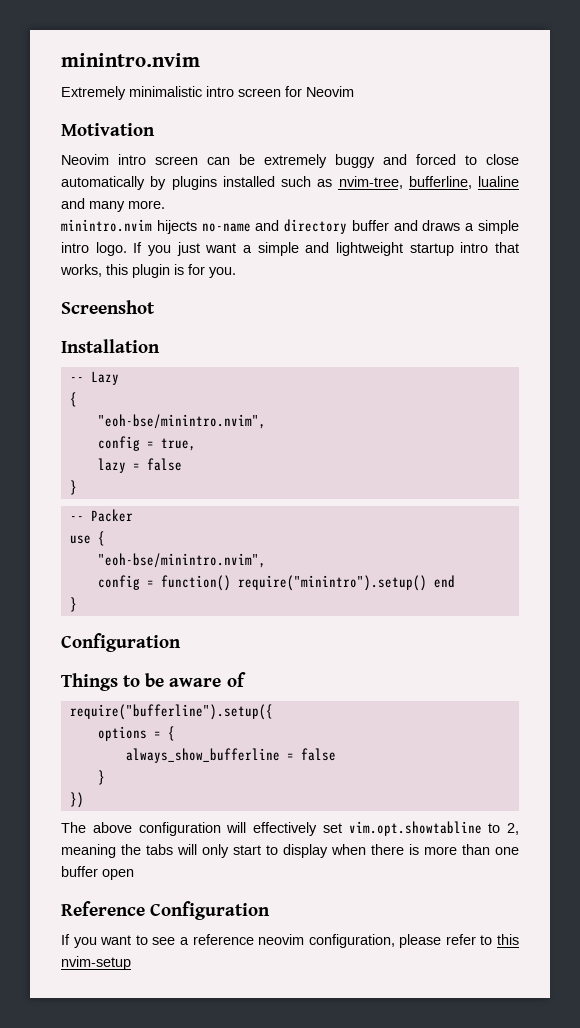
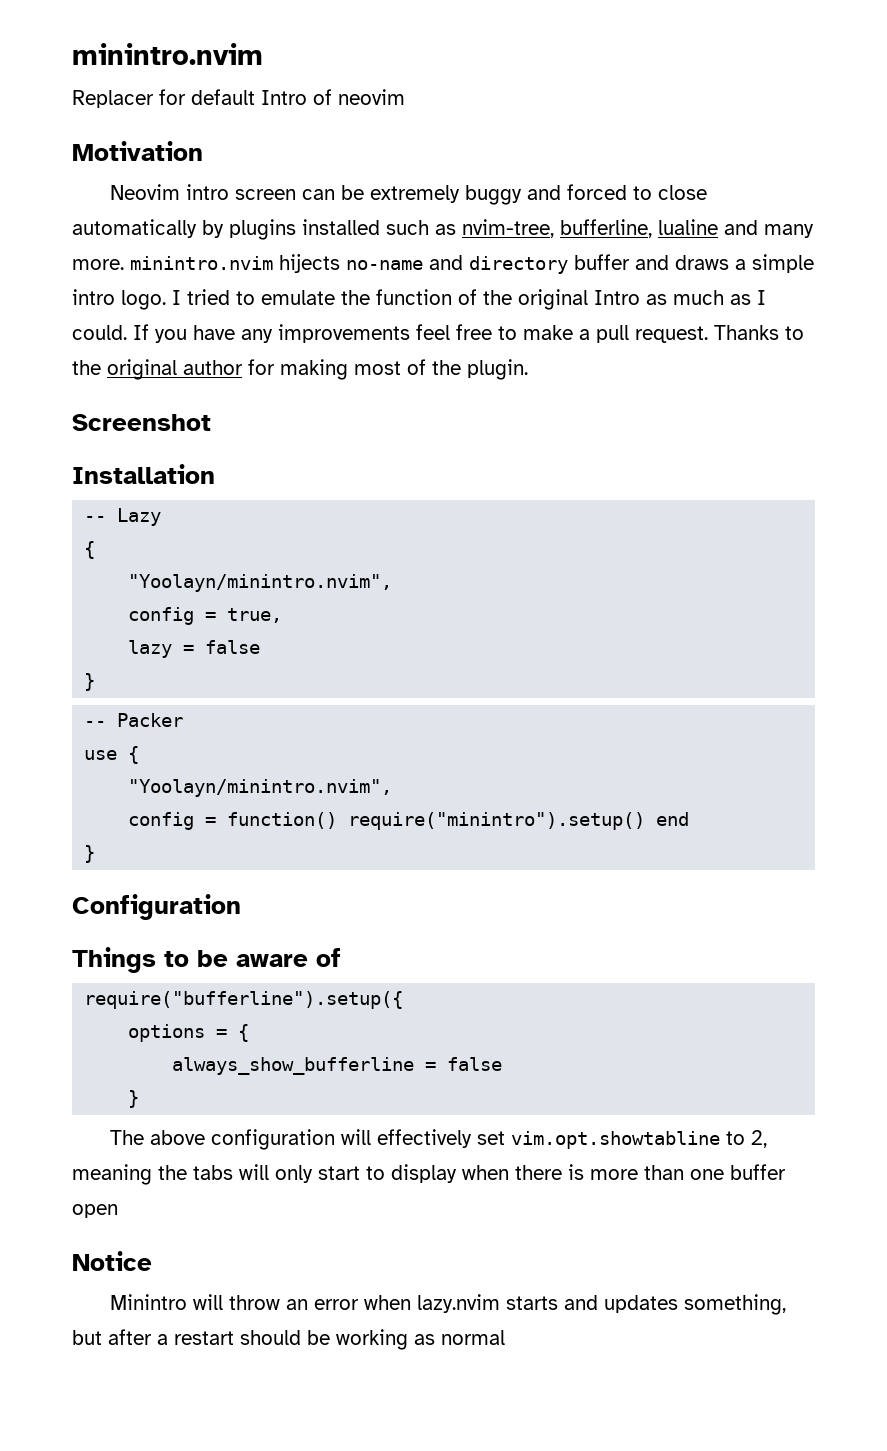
- Extremely minimalistic intro screen for Neovim
+ Replacer for default Intro of neovim
- Neovim intro screen can be extremely buggy and forced to close automatically by plugins installed such as nvim-tree, bufferline, lualine and many more.
- minintro.nvim hijects no-name and directory buffer and draws a simple intro logo.
+ Neovim intro screen can be extremely buggy and forced to close automatically by plugins installed such as nvim-tree, bufferline, lualine and many more. minintro.nvim hijects no-name and directory buffer and draws a simple intro logo.
- If you just want a simple and lightweight startup intro that works, this plugin is for you.
+ I tried to emulate the function of the original Intro as much as I could. If you have any improvements feel free to make a pull request. Thanks to the original author for making most of the plugin.
  -- Lazy
  {
- "eoh-bse/minintro.nvim",
+ "Yoolayn/minintro.nvim",
  use {
- "eoh-bse/minintro.nvim",
+ "Yoolayn/minintro.nvim",
- })
- Reference Configuration
- If you want to see a reference neovim configuration, please refer to this nvim-setup
+ Notice
+ Minintro will throw an error when lazy.nvim starts and updates something, but after a restart should be working as normal

